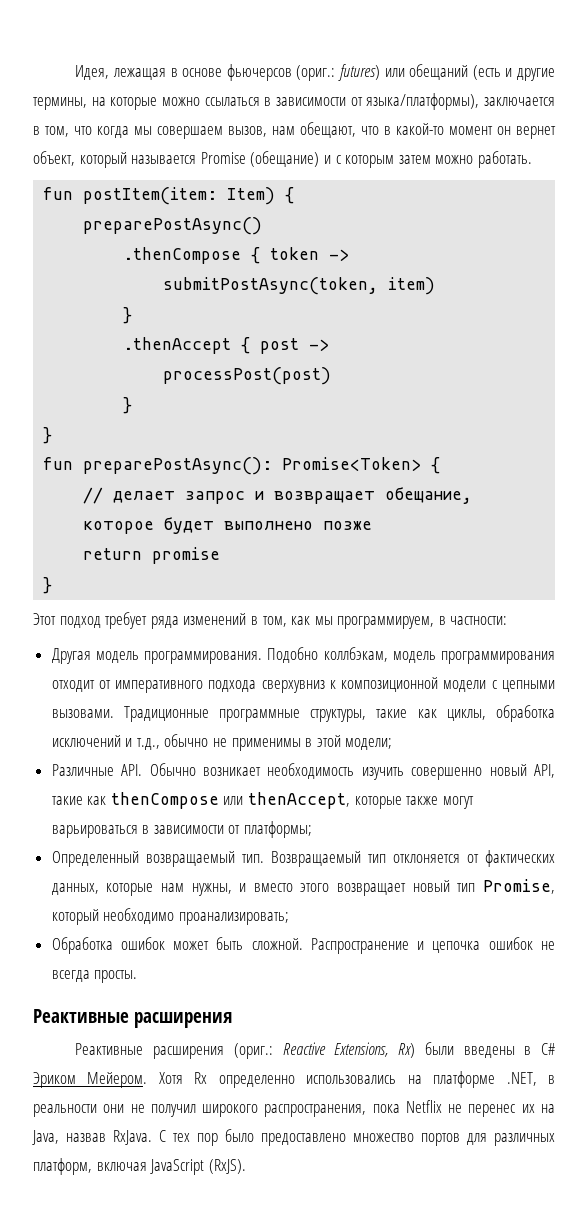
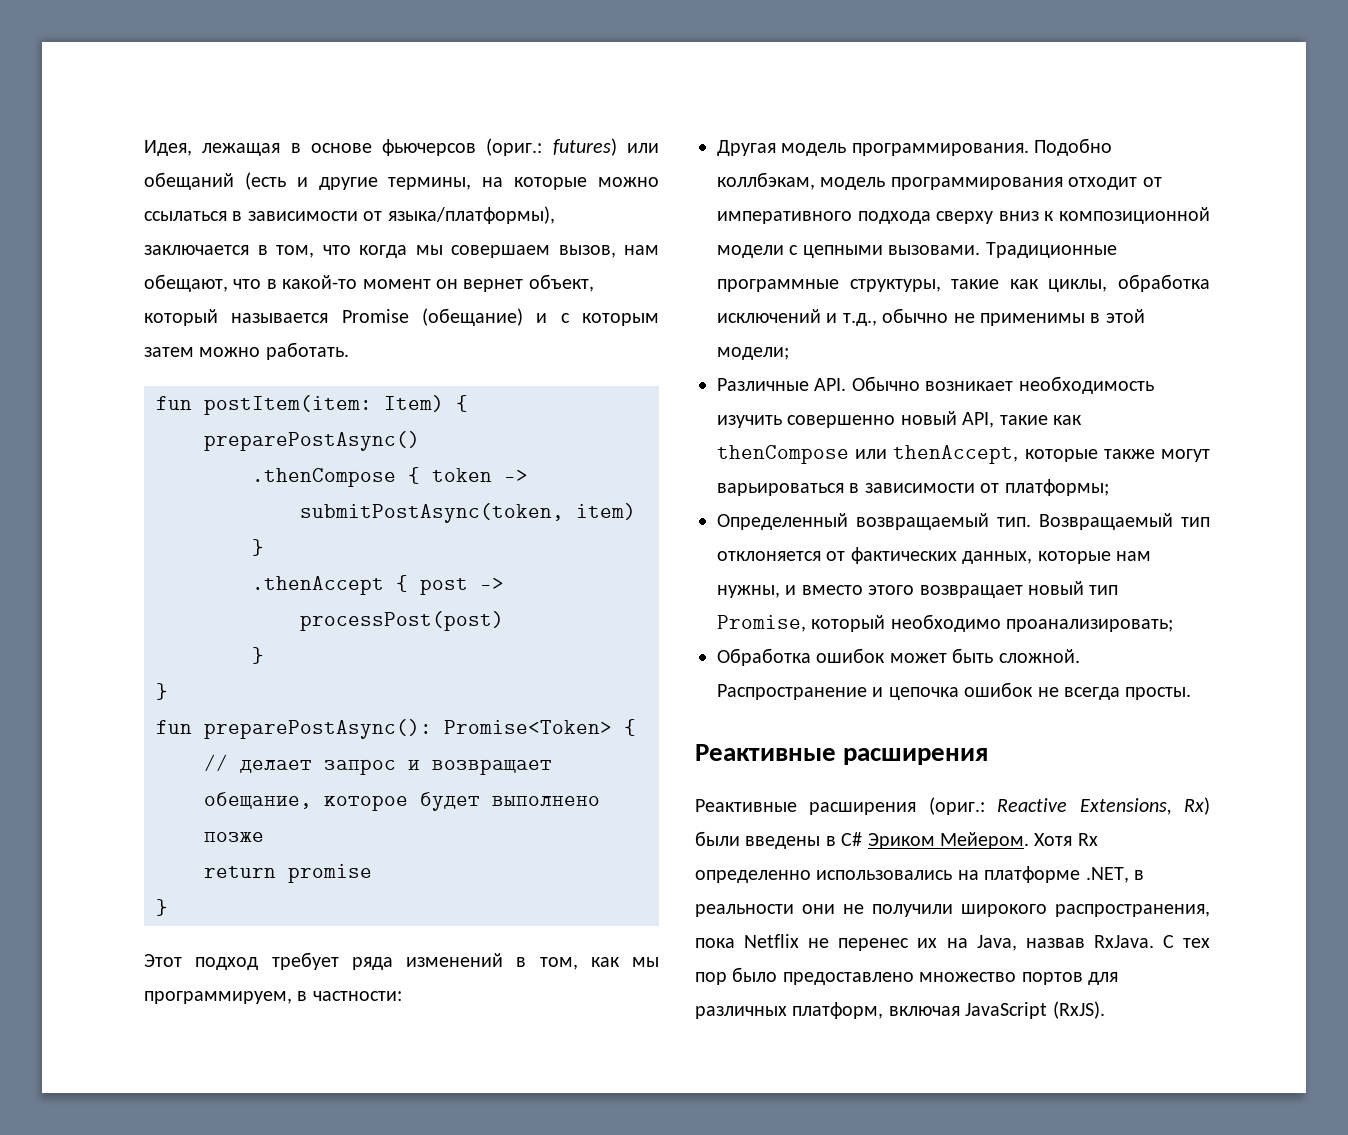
- Подобно коллбэкам, модель программирования отходит от императивного подхода сверхувниз к композиционной модели с цепными вызовами.
+ Подобно коллбэкам, модель программирования отходит от императивного подхода сверху вниз к композиционной модели с цепными вызовами.
- Хотя Rx определенно использовались на платформе .NET, в реальности они не получил широкого распространения, пока Netflix не перенес их на Java, назвав RxJava.
+ Хотя Rx определенно использовались на платформе .NET, в реальности они не получили широкого распространения, пока Netflix не перенес их на Java, назвав RxJava.

